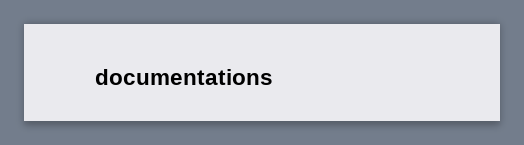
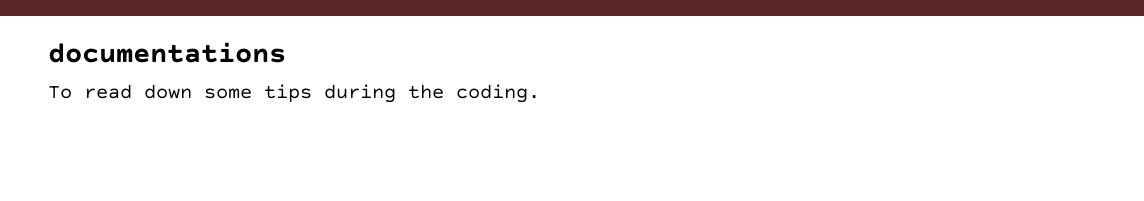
+ To read down some tips during the coding.

